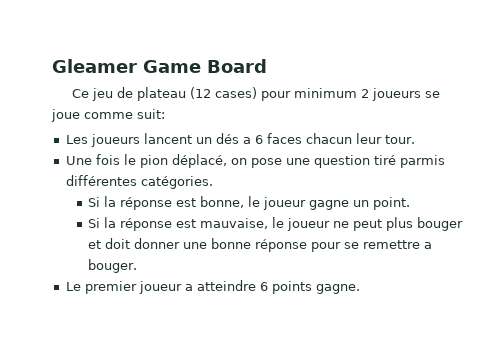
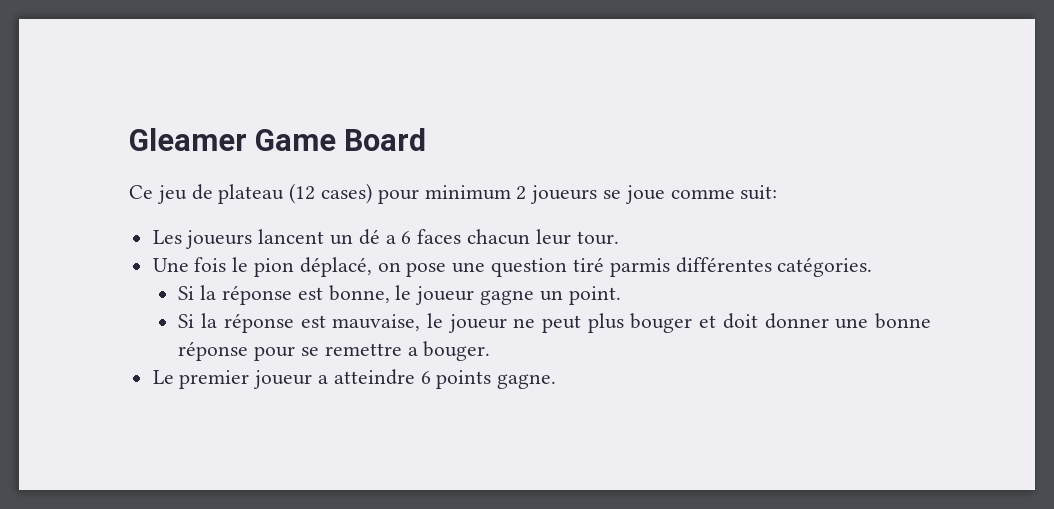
- Les joueurs lancent un dés a 6 faces chacun leur tour.
+ Les joueurs lancent un dé a 6 faces chacun leur tour.

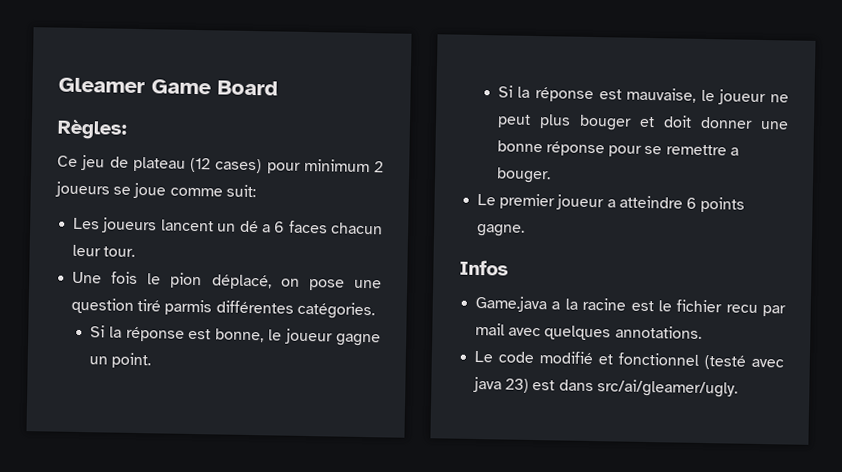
+ Règles:
+ Infos
+ Game.java a la racine est le fichier recu par mail avec quelques annotations.
+ Le code modifié et fonctionnel (testé avec java 23) est dans src/ai/gleamer/ugly.

